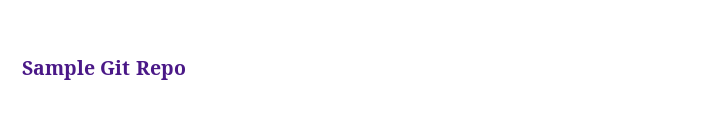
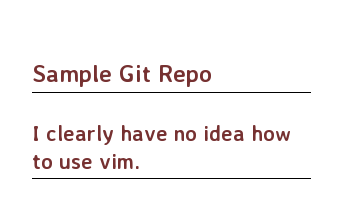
+ I clearly have no idea how to use vim.

